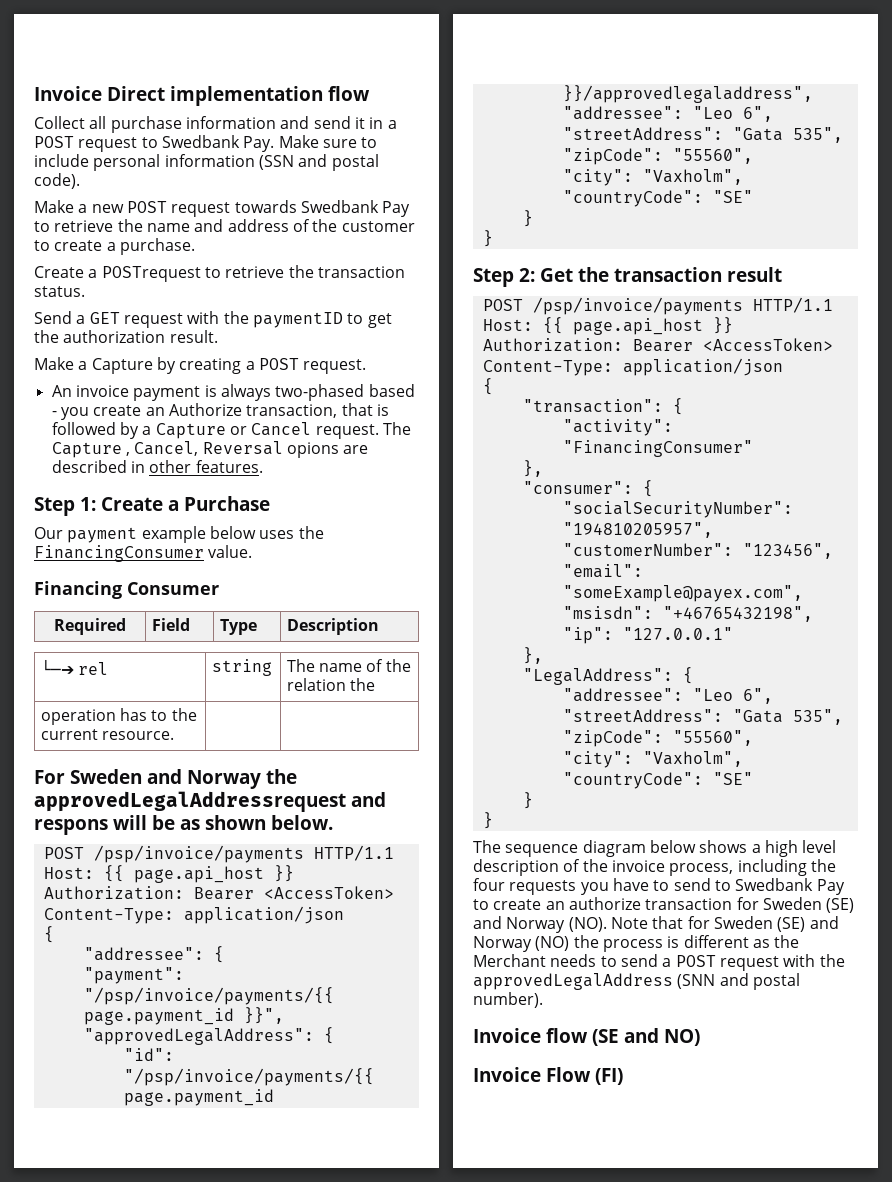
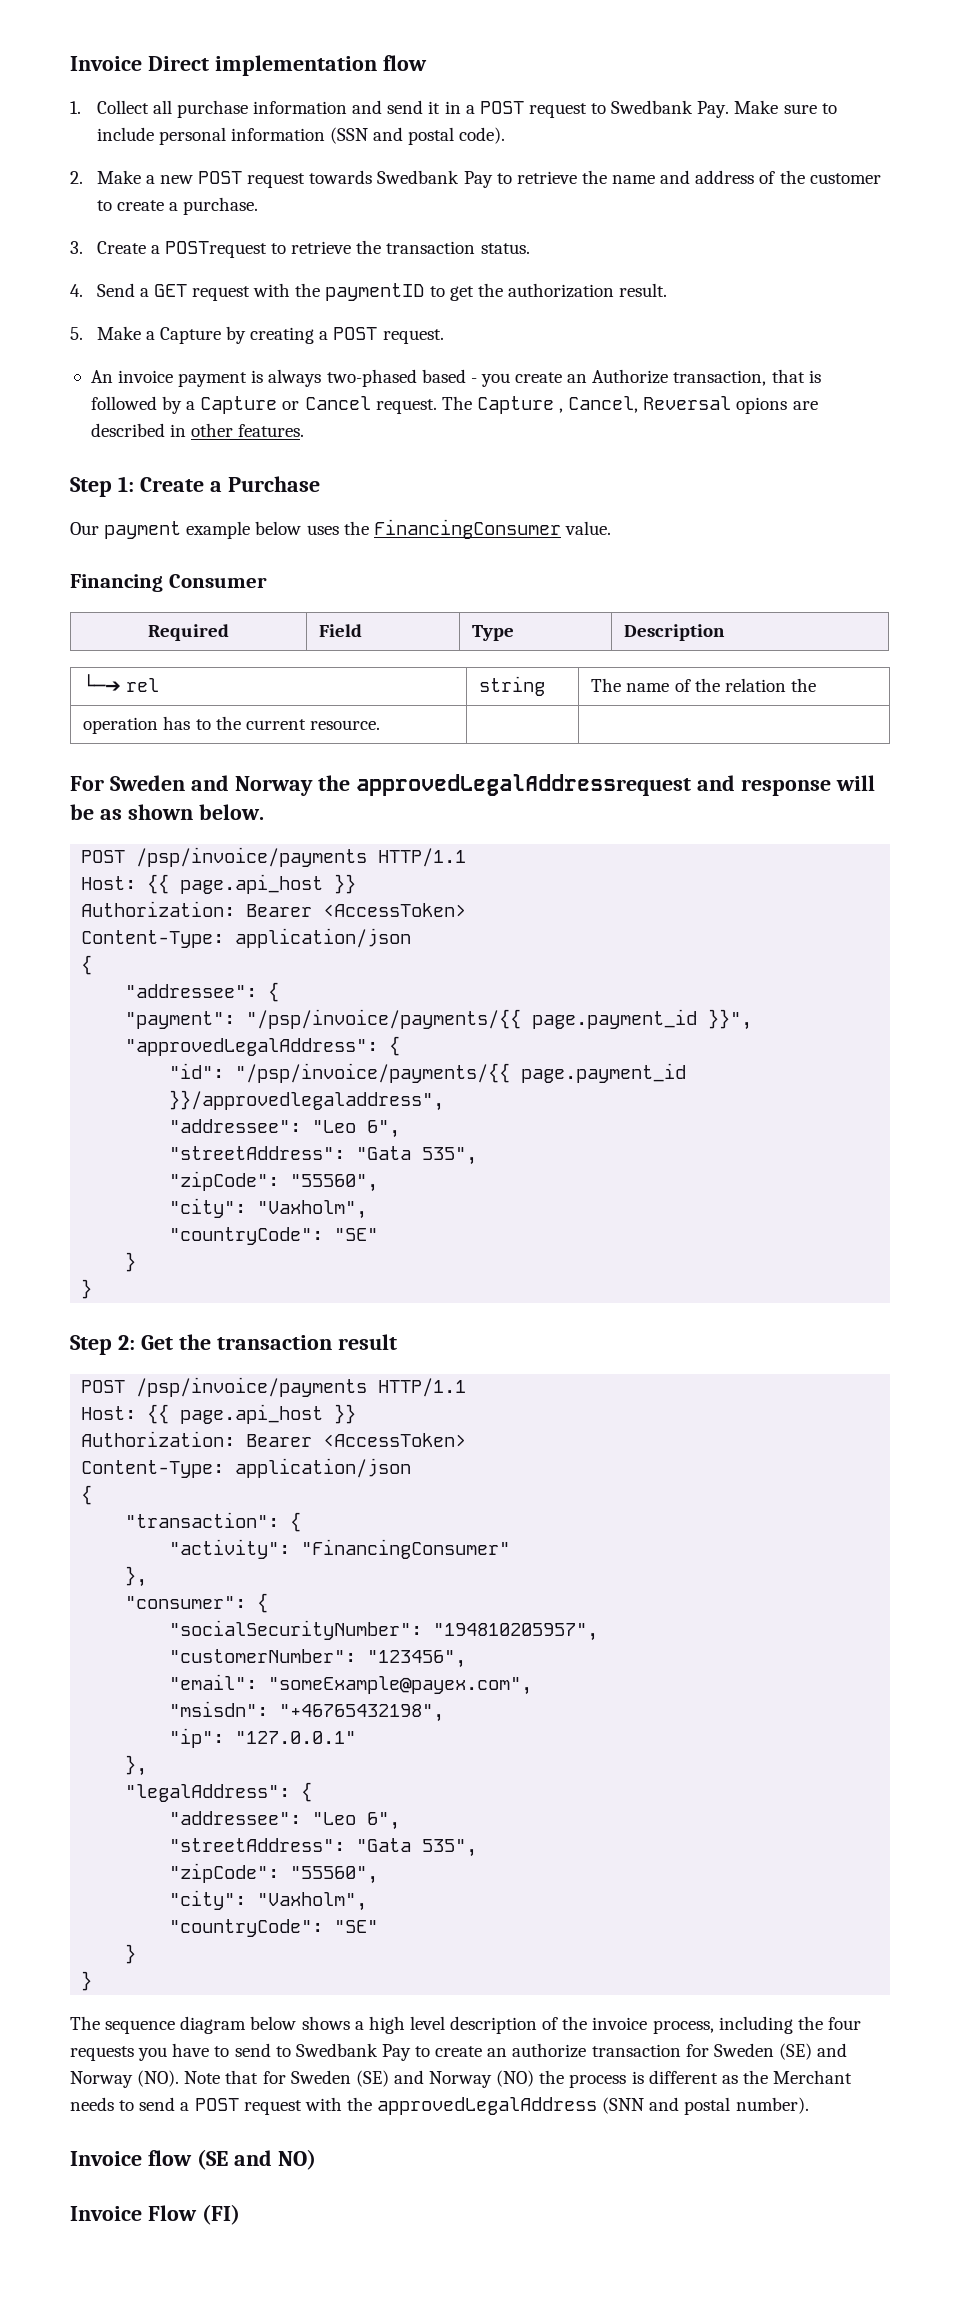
- Collect all purchase information and send it in a POST request to Swedbank Pay. Make sure to include personal information (SSN and postal code).
+ 1. Collect all purchase information and send it in a POST request to Swedbank Pay. Make sure to include personal information (SSN and postal code).
- Make a new POST request towards Swedbank Pay to retrieve the name and address of the customer to create a purchase.
+ 2. Make a new POST request towards Swedbank Pay to retrieve the name and address of the customer to create a purchase.
- Create a POSTrequest to retrieve the transaction status.
+ 3. Create a POSTrequest to retrieve the transaction status.
- Send a GET request with the paymentID to get the authorization result.
+ 4. Send a GET request with the paymentID to get the authorization result.
- Make a Capture by creating a POST request.
+ 5. Make a Capture by creating a POST request.
- For Sweden and Norway the approvedLegalAddressrequest and respons will be as shown below.
+ For Sweden and Norway the approvedLegalAddressrequest and response will be as shown below.
- "LegalAddress": {
+ "legalAddress": {

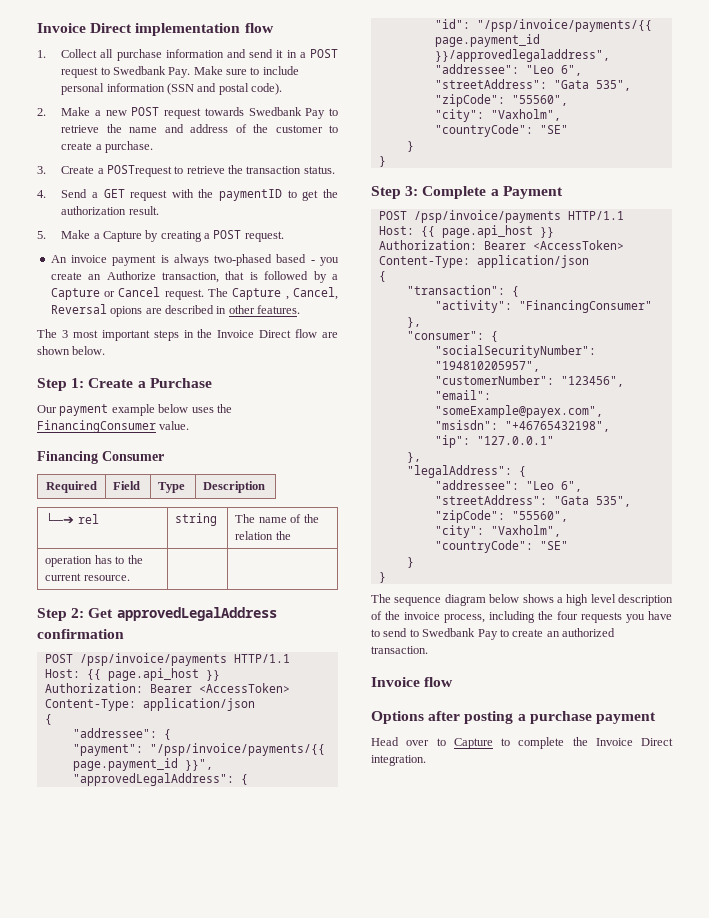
+ The 3 most important steps in the Invoice Direct flow are shown below.
- For Sweden and Norway the approvedLegalAddressrequest and response will be as shown below.
+ Step 2: Get approvedLegalAddress confirmation
- Step 2: Get the transaction result
+ Step 3: Complete a Payment
- The sequence diagram below shows a high level description of the invoice process, including the four requests you have to send to Swedbank Pay to create an authorize transaction for Sweden (SE) and Norway (NO). Note that for Sweden (SE) and Norway (NO) the process is different as the Merchant needs to send a POST request with the approvedLegalAddress (SNN and postal number).
- Invoice flow (SE and NO)
- Invoice Flow (FI)
+ The sequence diagram below shows a high level description of the invoice process, including the four requests you have to send to Swedbank Pay to create an authorized transaction.
+ Invoice flow
+ Options after posting a purchase payment
+ Head over to Capture to complete the Invoice Direct integration.

